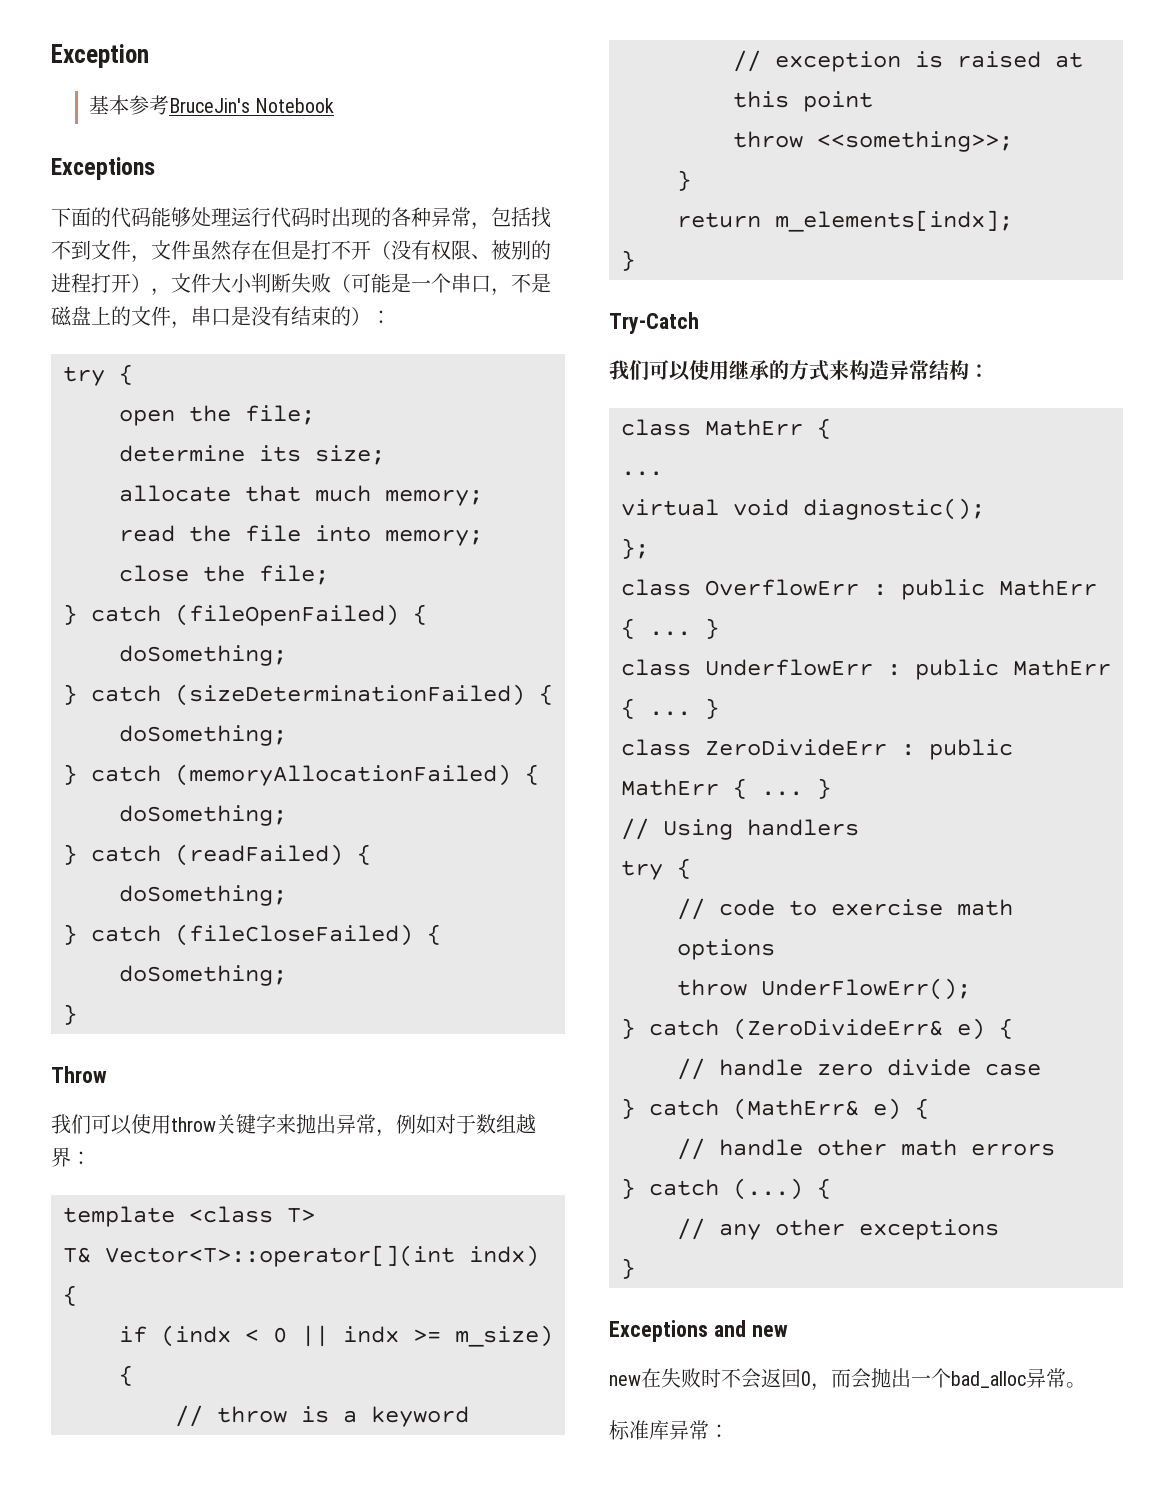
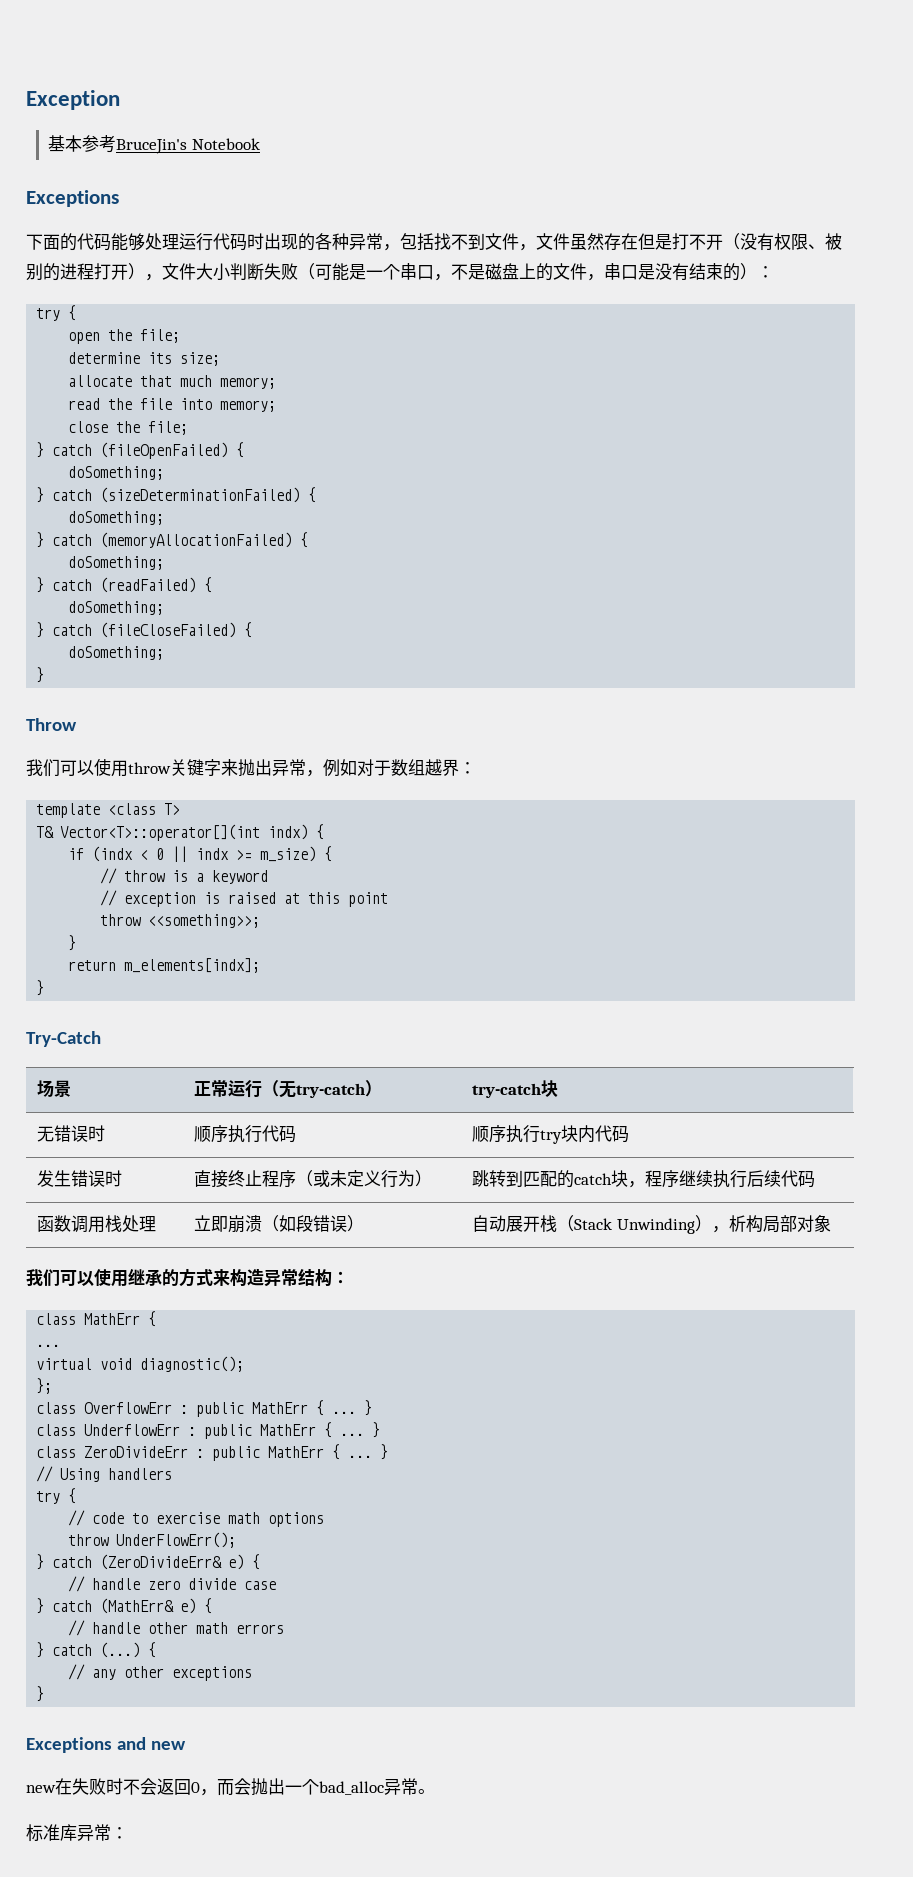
+ 场景 | 正常运行（无try-catch） | try-catch块
+ 无错误时 | 顺序执行代码 | 顺序执行try块内代码
+ 发生错误时 | 直接终止程序（或未定义行为） | 跳转到匹配的catch块，程序继续执行后续代码
+ 函数调用栈处理 | 立即崩溃（如段错误） | 自动展开栈（Stack Unwinding），析构局部对象

